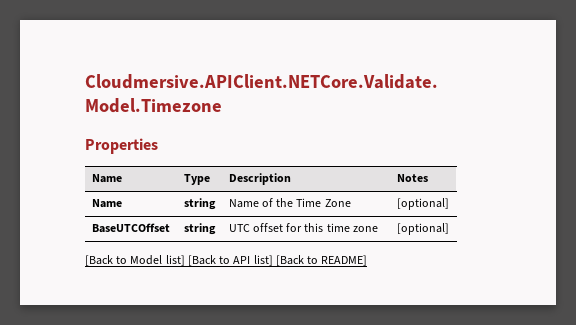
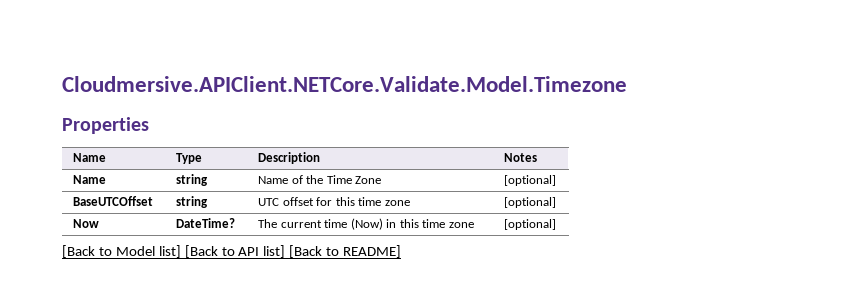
+ Now | DateTime? | The current time (Now) in this time zone | [optional]

